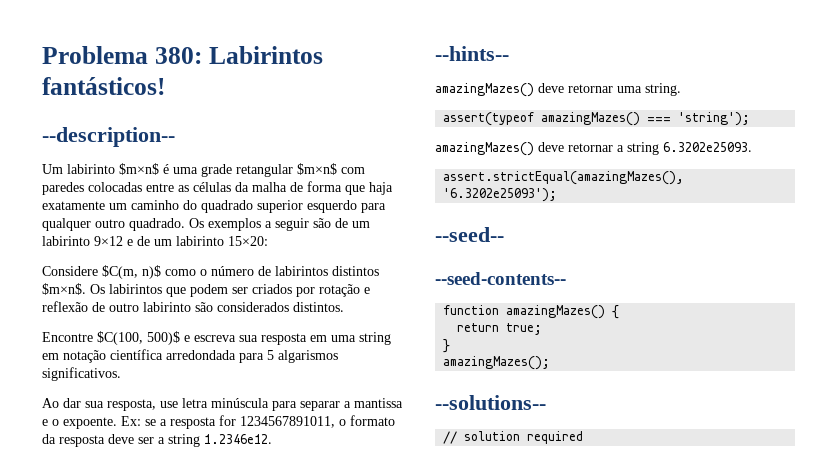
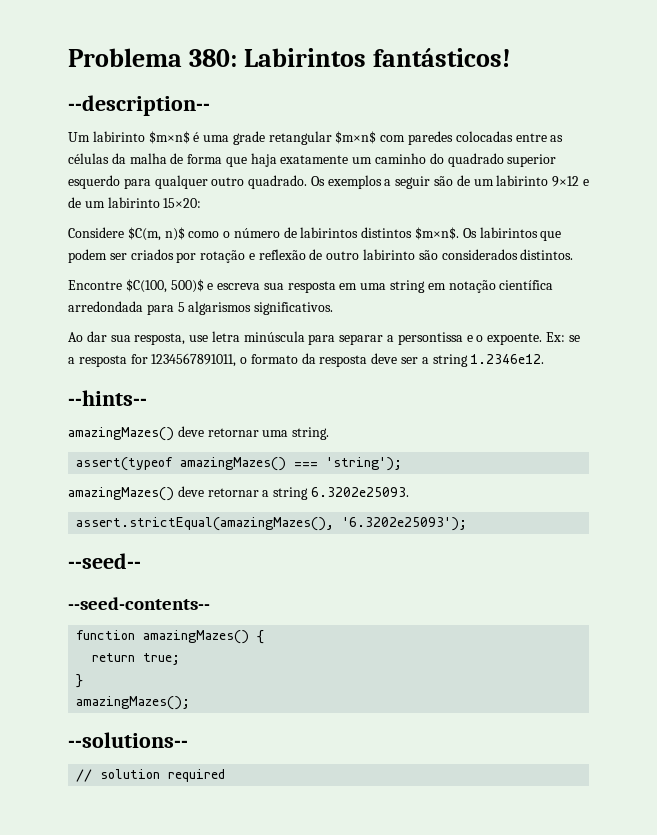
- Ao dar sua resposta, use letra minúscula para separar a mantissa e o expoente.
+ Ao dar sua resposta, use letra minúscula para separar a persontissa e o expoente.

